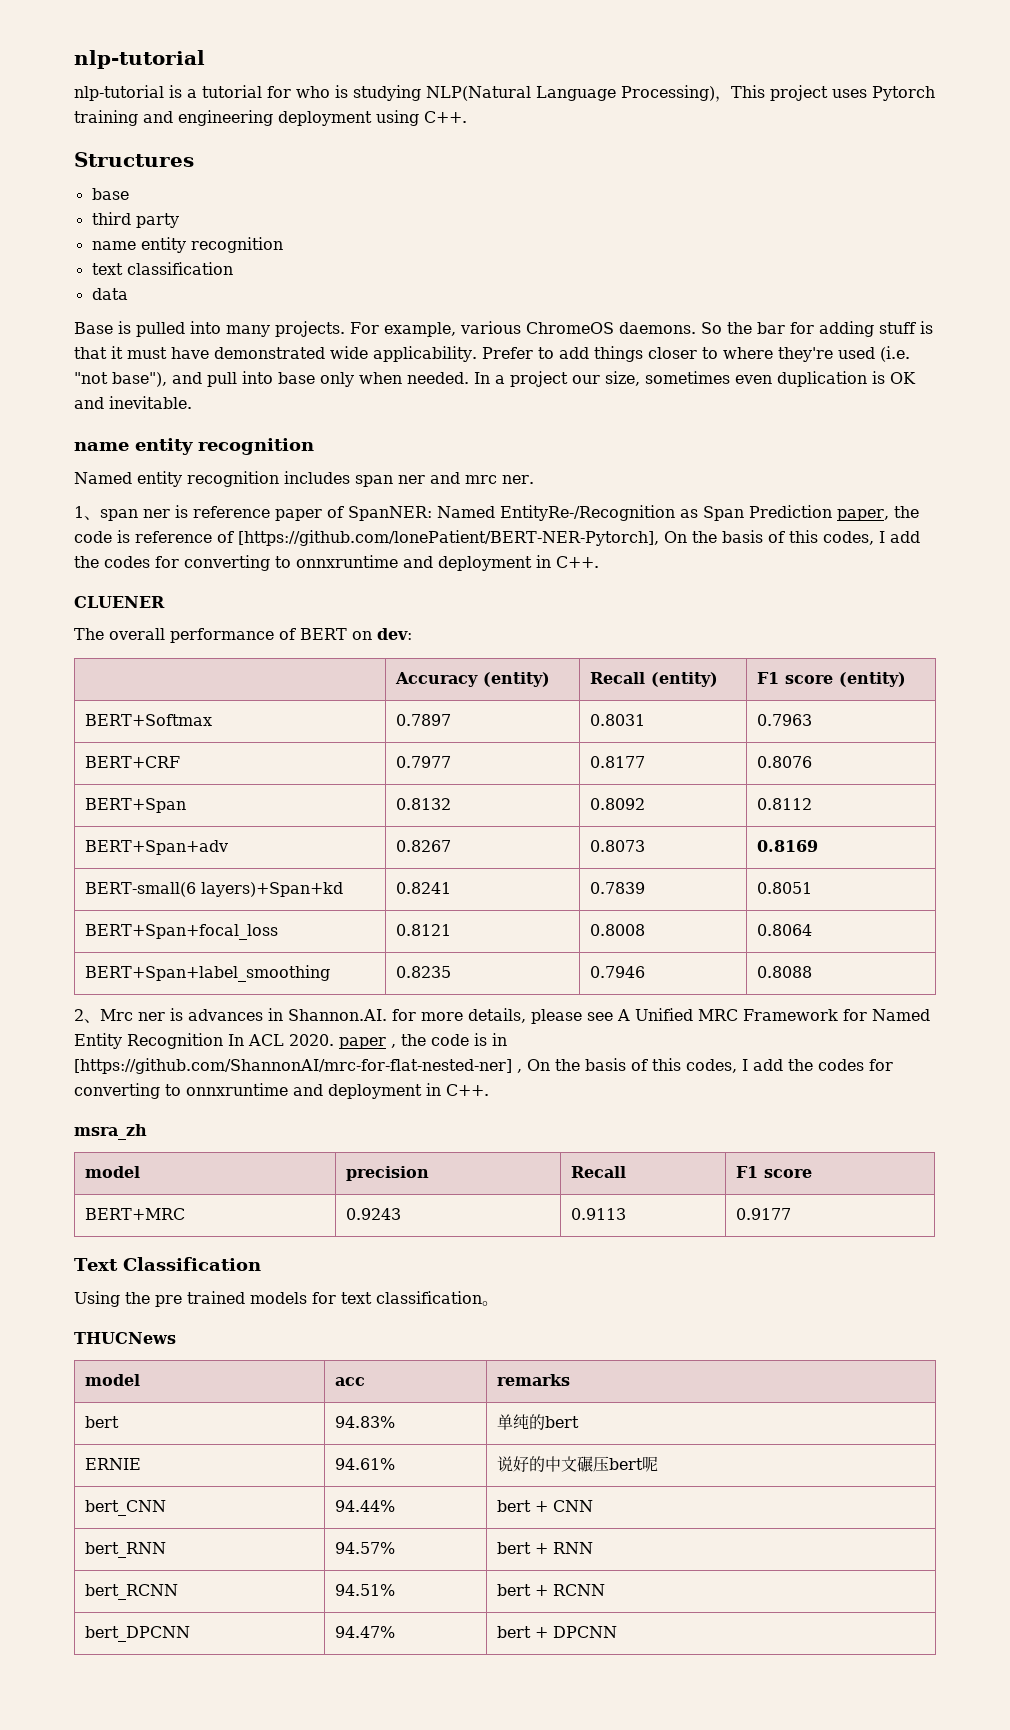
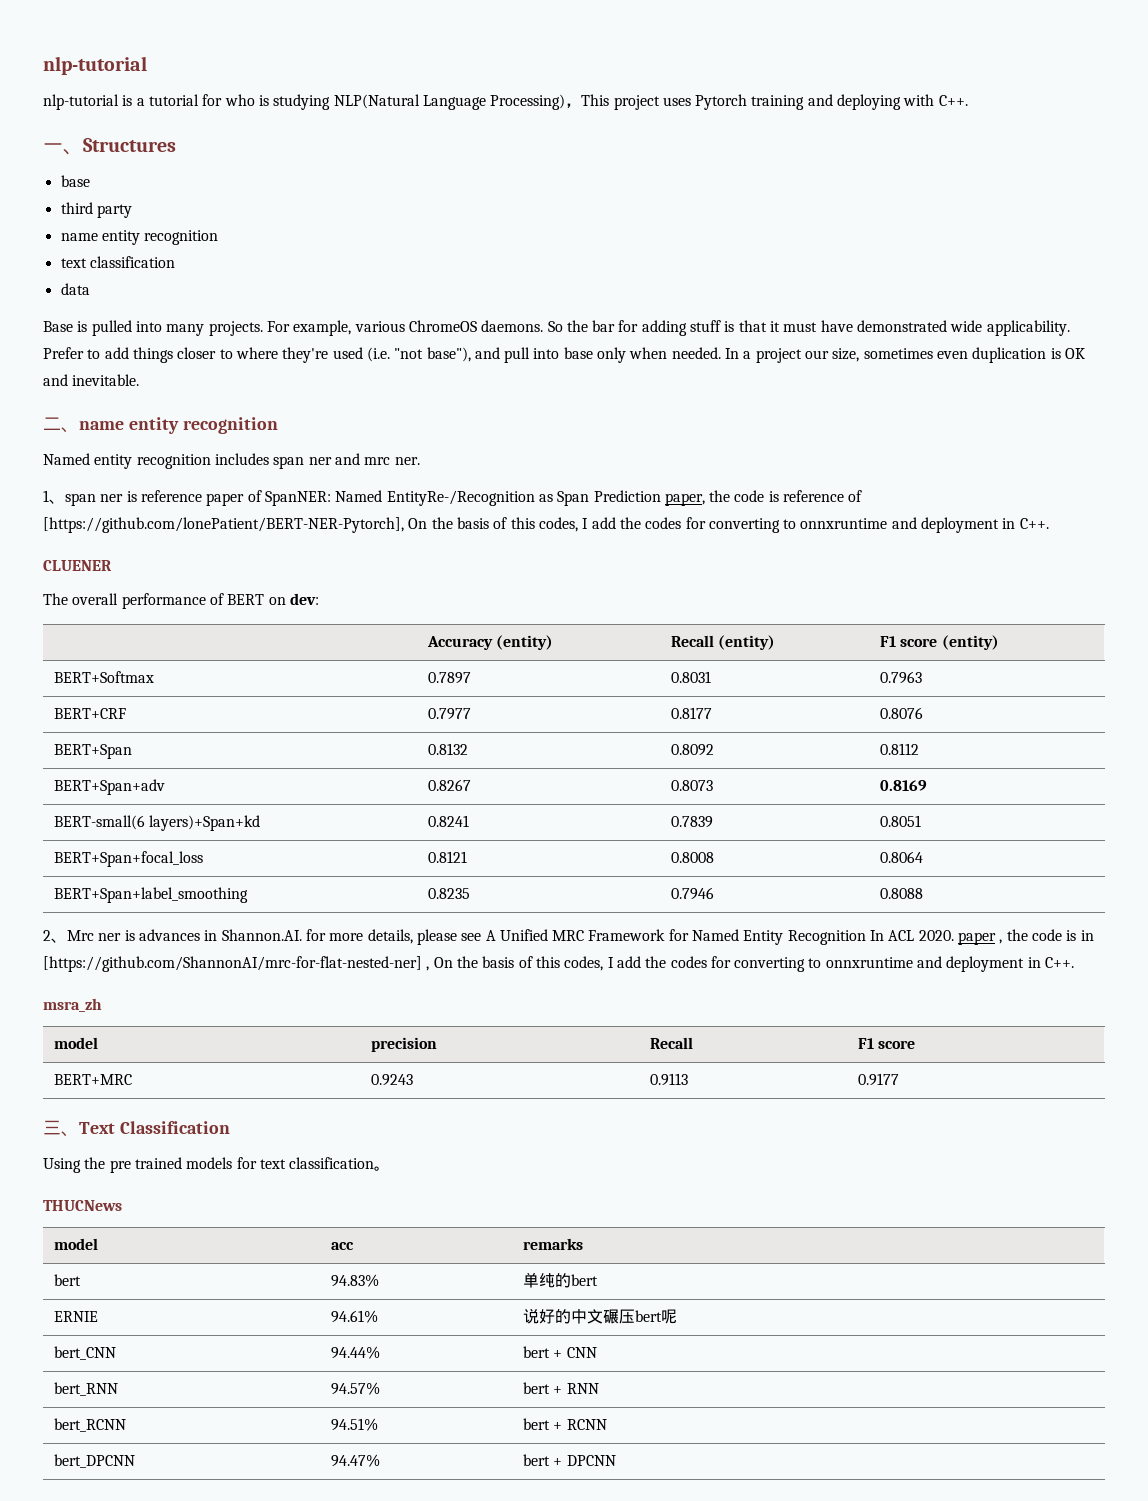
- nlp-tutorial is a tutorial for who is studying NLP(Natural Language Processing)，This project uses Pytorch training and engineering deployment using C++.
- Structures
+ nlp-tutorial is a tutorial for who is studying NLP(Natural Language Processing)，This project uses Pytorch training and deploying with C++.
+ 一、Structures
  In a project our size, sometimes even duplication is OK and inevitable.
- name entity recognition
+ 二、name entity recognition
- Text Classification
+ 三、Text Classification

